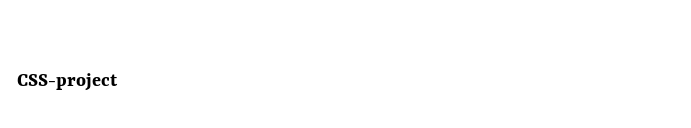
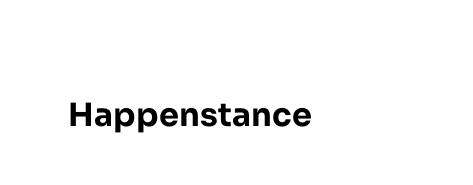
- CSS-project
+ Happenstance

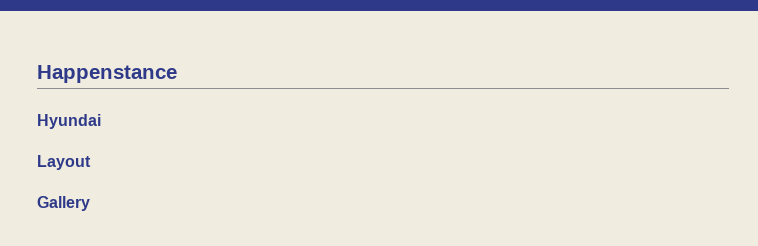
+ Hyundai
+ Layout
+ Gallery

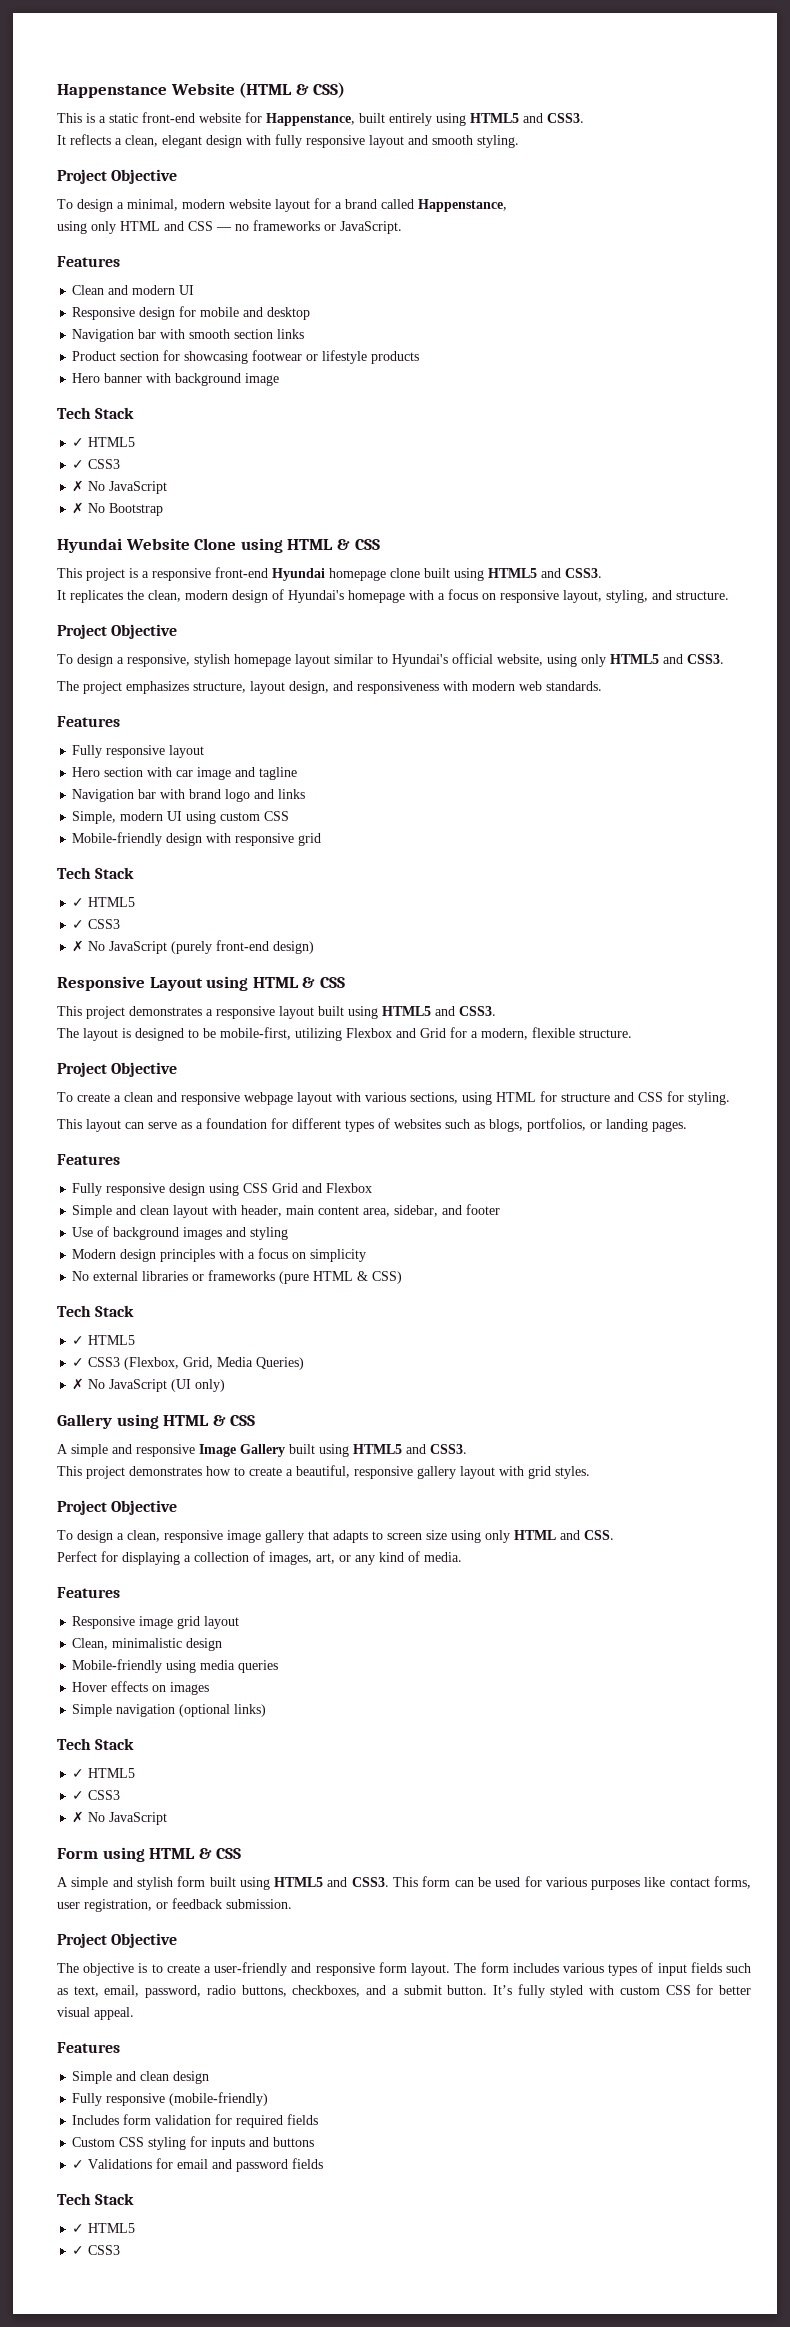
- Happenstance
- Hyundai
- Layout
- Gallery
+ Happenstance Website (HTML & CSS)
+ This is a static front-end website for Happenstance, built entirely using HTML5 and CSS3.
+ It reflects a clean, elegant design with fully responsive layout and smooth styling.
+ Project Objective
+ To design a minimal, modern website layout for a brand called Happenstance,
+ using only HTML and CSS — no frameworks or JavaScript.
+ Features
+ Clean and modern UI
+ Responsive design for mobile and desktop
+ Navigation bar with smooth section links
+ Product section for showcasing footwear or lifestyle products
+ Hero banner with background image
+ Tech Stack
+ ✓ HTML5
+ ✓ CSS3
+ ✗ No JavaScript
+ ✗ No Bootstrap
+ Hyundai Website Clone using HTML & CSS
+ This project is a responsive front-end Hyundai homepage clone built using HTML5 and CSS3.
+ It replicates the clean, modern design of Hyundai's homepage with a focus on responsive layout, styling, and structure.
+ Project Objective
+ To design a responsive, stylish homepage layout similar to Hyundai's official website, using only HTML5 and CSS3.
+ The project emphasizes structure, layout design, and responsiveness with modern web standards.
+ Features
+ Fully responsive layout
+ Hero section with car image and tagline
+ Navigation bar with brand logo and links
+ Simple, modern UI using custom CSS
+ Mobile-friendly design with responsive grid
+ Tech Stack
+ ✓ HTML5
+ ✓ CSS3
+ ✗ No JavaScript (purely front-end design)
+ Responsive Layout using HTML & CSS
+ This project demonstrates a responsive layout built using HTML5 and CSS3.
+ The layout is designed to be mobile-first, utilizing Flexbox and Grid for a modern, flexible structure.
+ Project Objective
+ To create a clean and responsive webpage layout with various sections, using HTML for structure and CSS for styling.
+ This layout can serve as a foundation for different types of websites such as blogs, portfolios, or landing pages.
+ Features
+ Fully responsive design using CSS Grid and Flexbox
+ Simple and clean layout with header, main content area, sidebar, and footer
+ Use of background images and styling
+ Modern design principles with a focus on simplicity
+ No external libraries or frameworks (pure HTML & CSS)
+ Tech Stack
+ ✓ HTML5
+ ✓ CSS3 (Flexbox, Grid, Media Queries)
+ ✗ No JavaScript (UI only)
+ Gallery using HTML & CSS
+ A simple and responsive Image Gallery built using HTML5 and CSS3.
+ This project demonstrates how to create a beautiful, responsive gallery layout with grid styles.
+ Project Objective
+ To design a clean, responsive image gallery that adapts to screen size using only HTML and CSS.
+ Perfect for displaying a collection of images, art, or any kind of media.
+ Features
+ Responsive image grid layout
+ Clean, minimalistic design
+ Mobile-friendly using media queries
+ Hover effects on images
+ Simple navigation (optional links)
+ Tech Stack
+ ✓ HTML5
+ ✓ CSS3
+ ✗ No JavaScript
+ Form using HTML & CSS
+ A simple and stylish form built using HTML5 and CSS3. This form can be used for various purposes like contact forms, user registration, or feedback submission.
+ Project Objective
+ The objective is to create a user-friendly and responsive form layout. The form includes various types of input fields such as text, email, password, radio buttons, checkboxes, and a submit button. It’s fully styled with custom CSS for better visual appeal.
+ Features
+ Simple and clean design
+ Fully responsive (mobile-friendly)
+ Includes form validation for required fields
+ Custom CSS styling for inputs and buttons
+ ✓ Validations for email and password fields
+ Tech Stack
+ ✓ HTML5
+ ✓ CSS3

